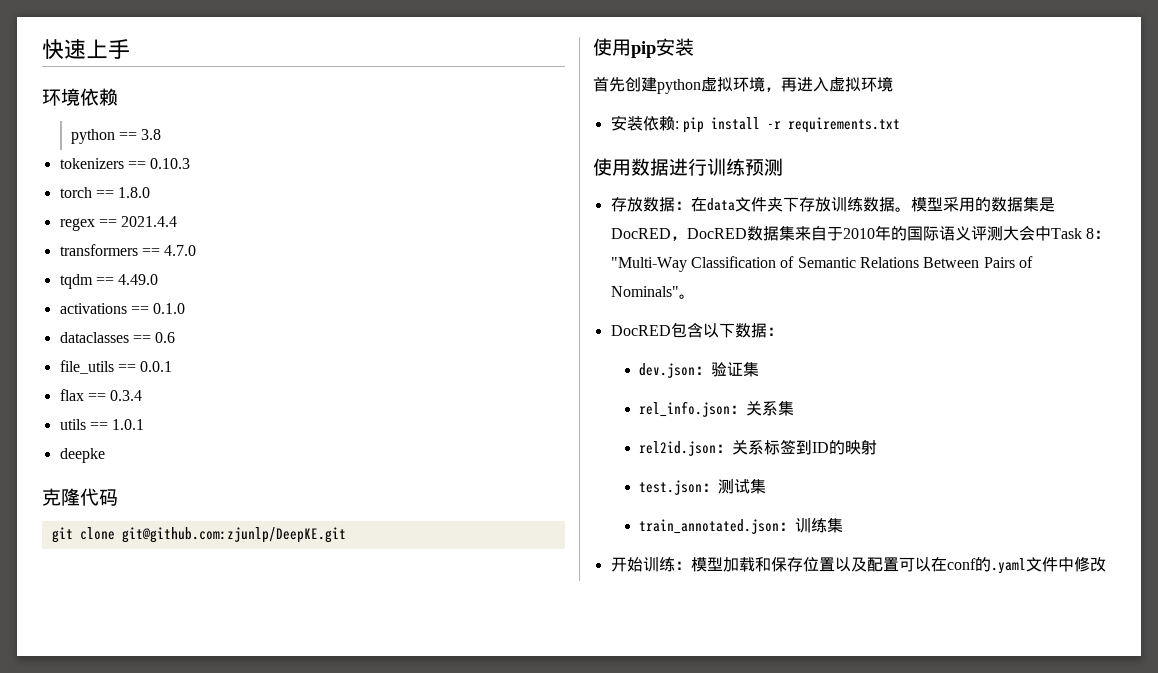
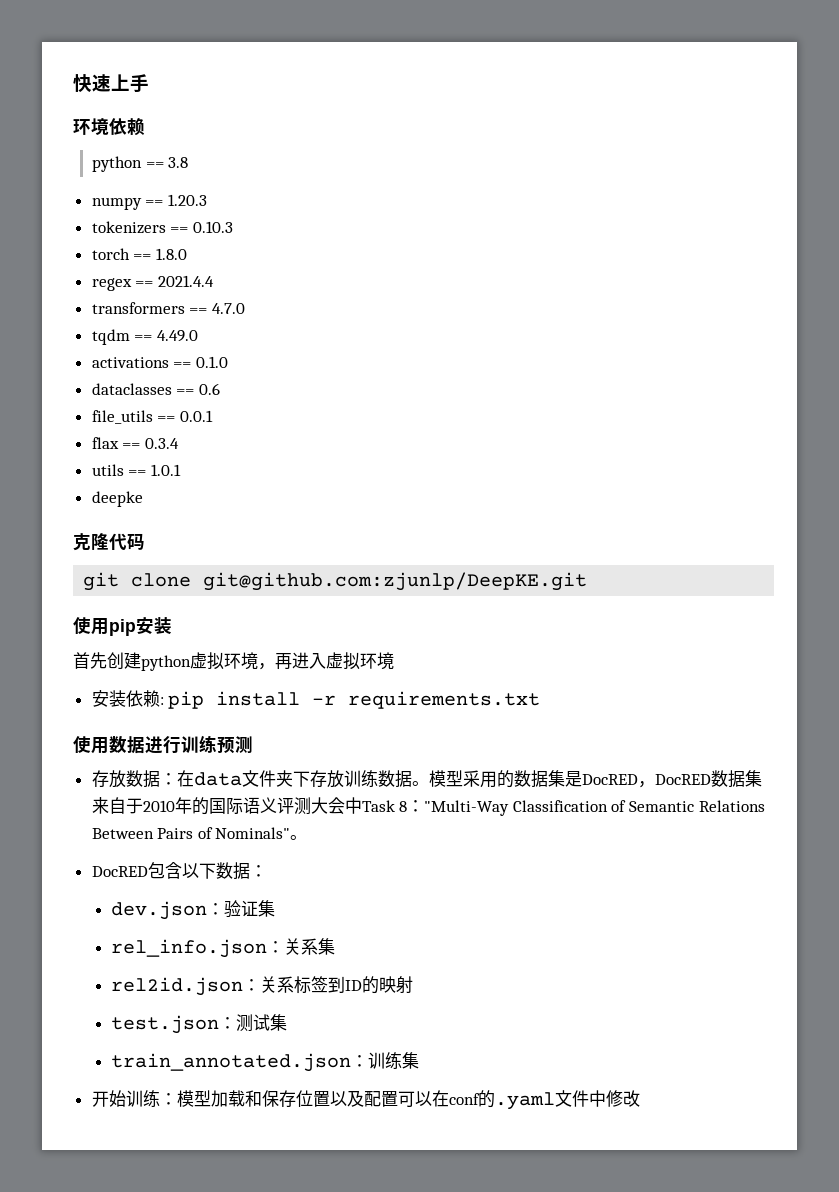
+ numpy == 1.20.3

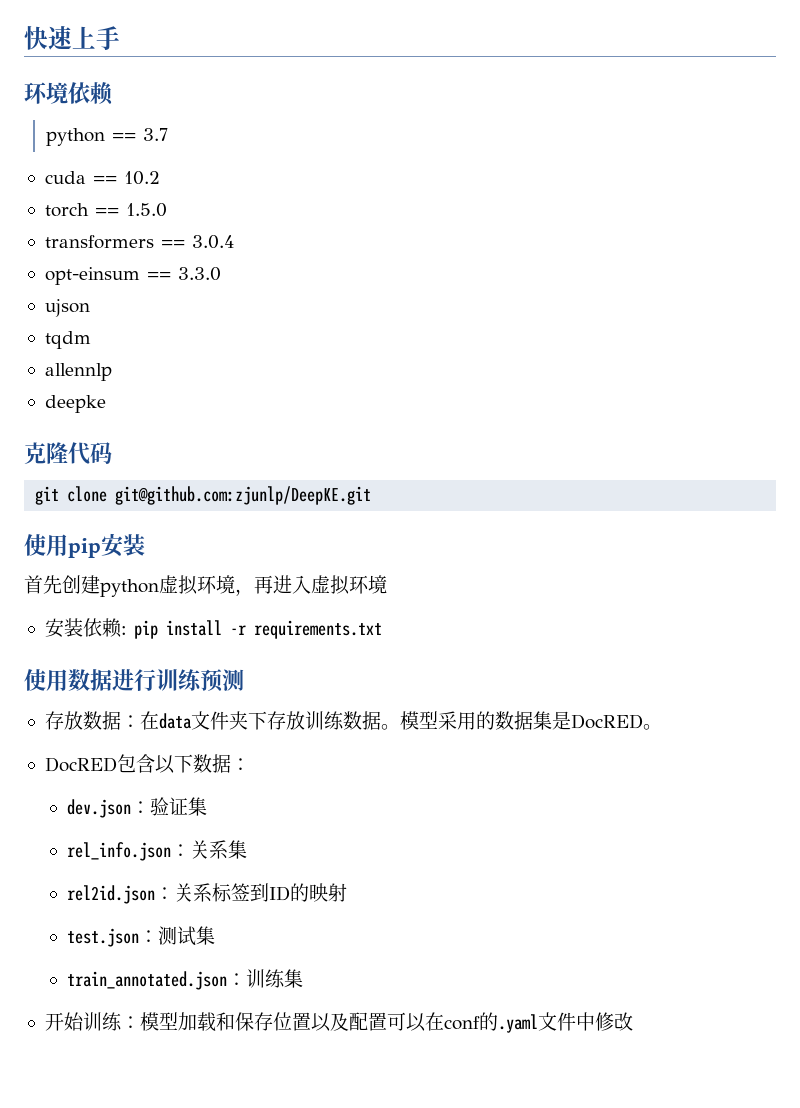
- python == 3.8
- numpy == 1.20.3
- tokenizers == 0.10.3
- torch == 1.8.0
- regex == 2021.4.4
- transformers == 4.7.0
- tqdm == 4.49.0
- activations == 0.1.0
- dataclasses == 0.6
- file_utils == 0.0.1
- flax == 0.3.4
- utils == 1.0.1
+ python == 3.7
+ cuda == 10.2
+ torch == 1.5.0
+ transformers == 3.0.4
+ opt-einsum == 3.3.0
+ ujson
+ tqdm
+ allennlp
- 模型采用的数据集是DocRED，DocRED数据集来自于2010年的国际语义评测大会中Task 8："Multi-Way Classification of Semantic Relations Between Pairs of Nominals"。
+ 模型采用的数据集是DocRED。

